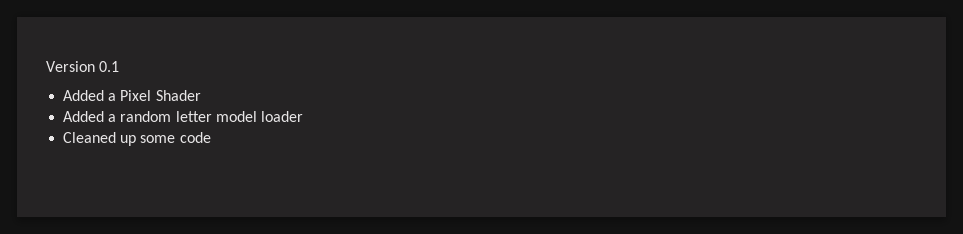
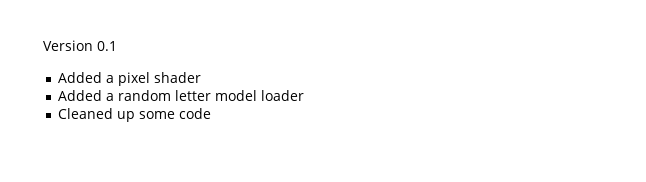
- Added a Pixel Shader
+ Added a pixel shader

